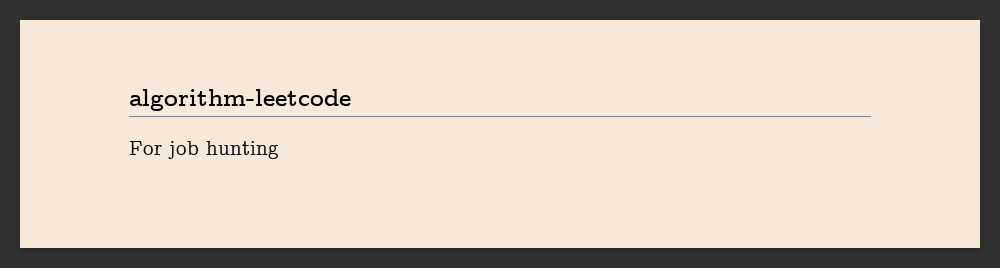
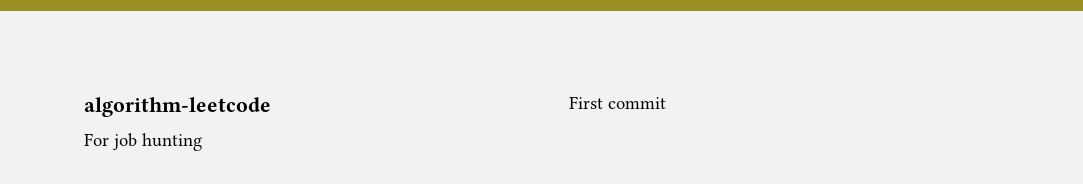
+ First commit

